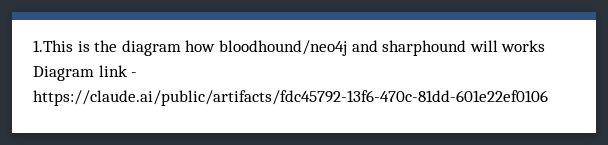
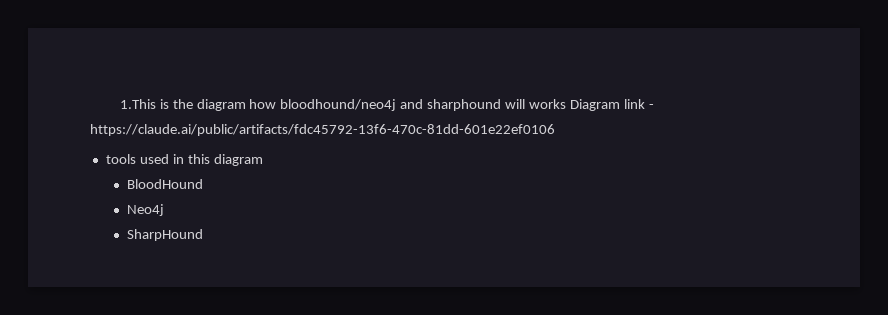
+ tools used in this diagram
+ BloodHound
+ Neo4j
+ SharpHound

